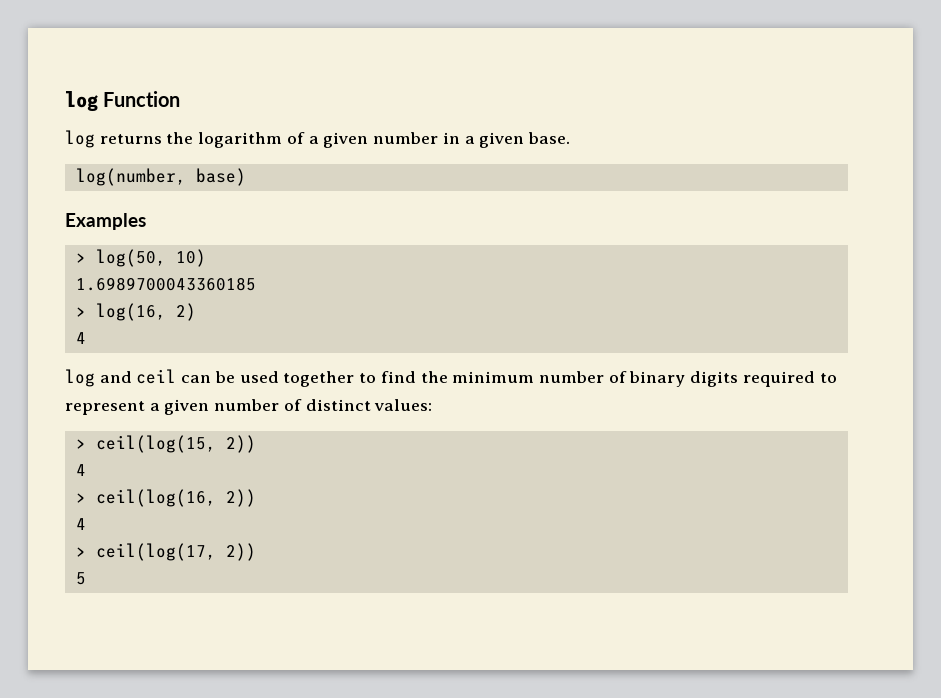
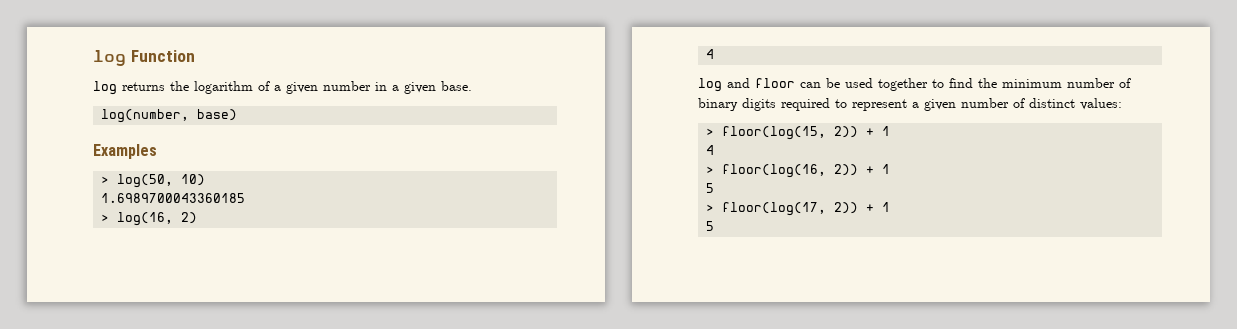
- log and ceil can be used together to find the minimum number of binary digits required to represent a given number of distinct values:
+ log and floor can be used together to find the minimum number of binary digits required to represent a given number of distinct values:
- > ceil(log(15, 2))
+ > floor(log(15, 2)) + 1
  4
- > ceil(log(16, 2))
- 4
- > ceil(log(17, 2))
+ > floor(log(16, 2)) + 1
+ 5
+ > floor(log(17, 2)) + 1

